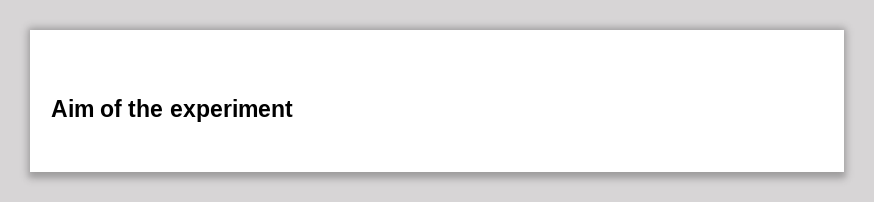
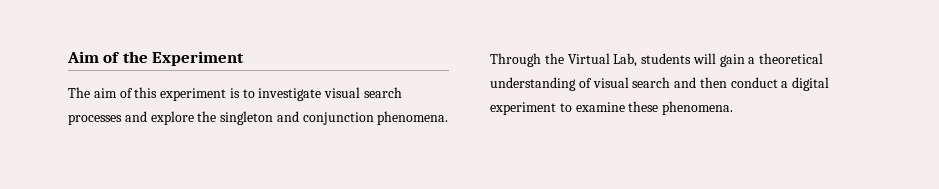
- Aim of the experiment
+ Aim of the Experiment
+ The aim of this experiment is to investigate visual search processes and explore the singleton and conjunction phenomena. Through the Virtual Lab, students will gain a theoretical understanding of visual search and then conduct a digital experiment to examine these phenomena.

